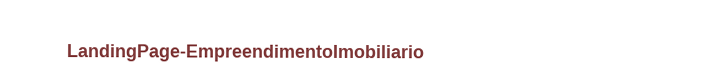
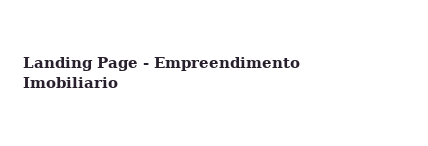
- LandingPage-EmpreendimentoImobiliario
+ Landing Page - Empreendimento Imobiliario

